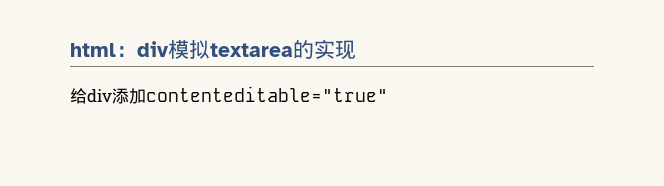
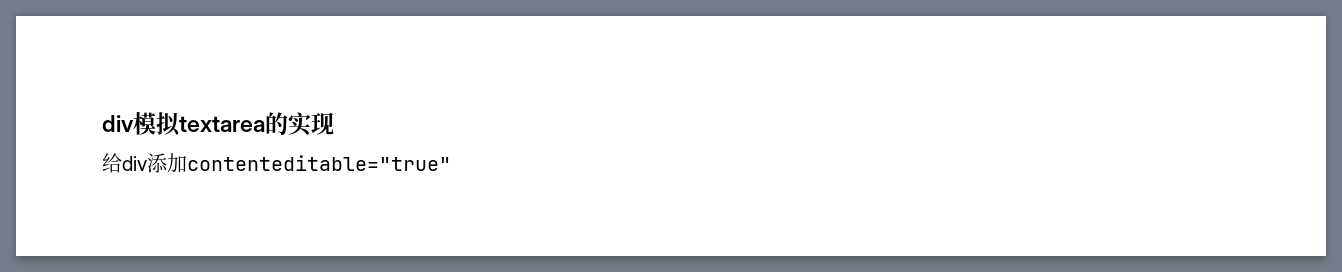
- html：div模拟textarea的实现
+ div模拟textarea的实现

